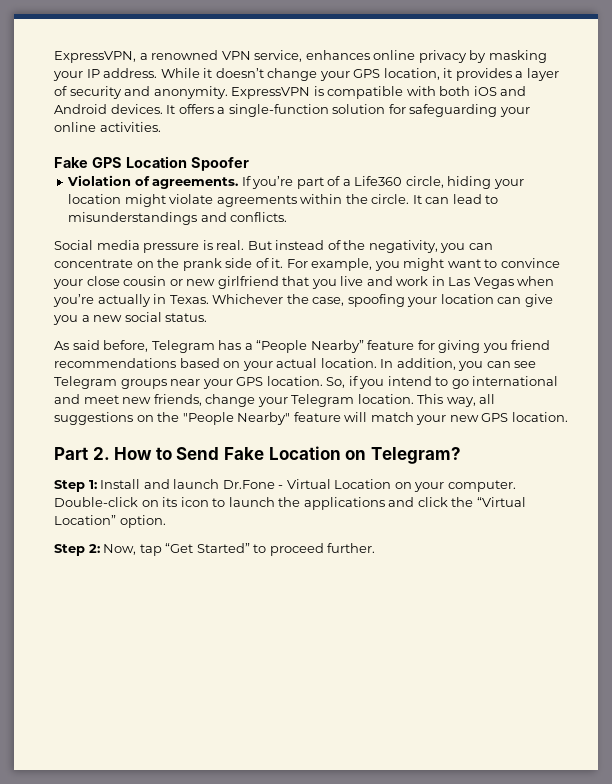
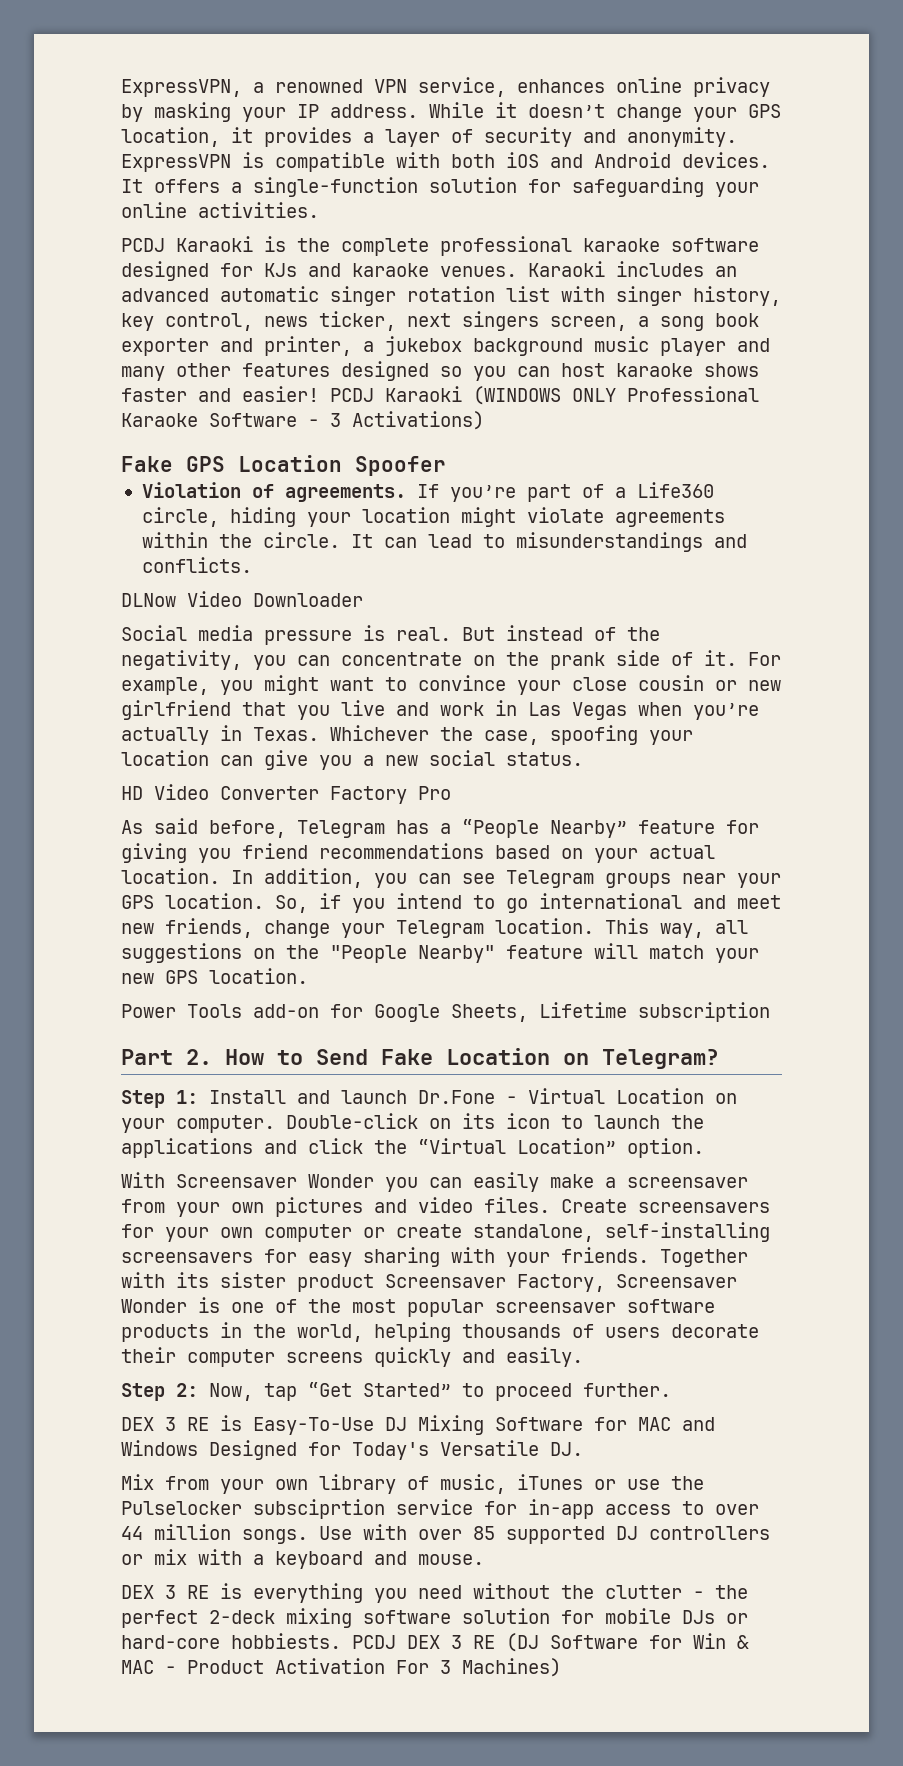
+ PCDJ Karaoki is the complete professional karaoke software designed for KJs and karaoke venues. Karaoki includes an advanced automatic singer rotation list with singer history, key control, news ticker, next singers screen, a song book exporter and printer, a jukebox background music player and many other features designed so you can host karaoke shows faster and easier! PCDJ Karaoki (WINDOWS ONLY Professional Karaoke Software - 3 Activations)
+ DLNow Video Downloader
+ HD Video Converter Factory Pro
+ Power Tools add-on for Google Sheets, Lifetime subscription
+ With Screensaver Wonder you can easily make a screensaver from your own pictures and video files. Create screensavers for your own computer or create standalone, self-installing screensavers for easy sharing with your friends. Together with its sister product Screensaver Factory, Screensaver Wonder is one of the most popular screensaver software products in the world, helping thousands of users decorate their computer screens quickly and easily.
+ DEX 3 RE is Easy-To-Use DJ Mixing Software for MAC and Windows Designed for Today's Versatile DJ.
+ Mix from your own library of music, iTunes or use the Pulselocker subsciprtion service for in-app access to over 44 million songs. Use with over 85 supported DJ controllers or mix with a keyboard and mouse.
+ DEX 3 RE is everything you need without the clutter - the perfect 2-deck mixing software solution for mobile DJs or hard-core hobbiests. PCDJ DEX 3 RE (DJ Software for Win & MAC - Product Activation For 3 Machines)

